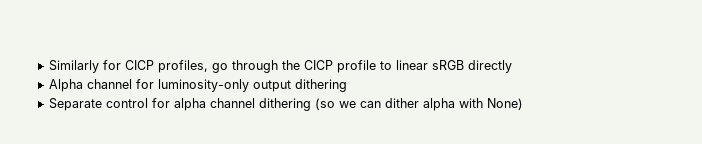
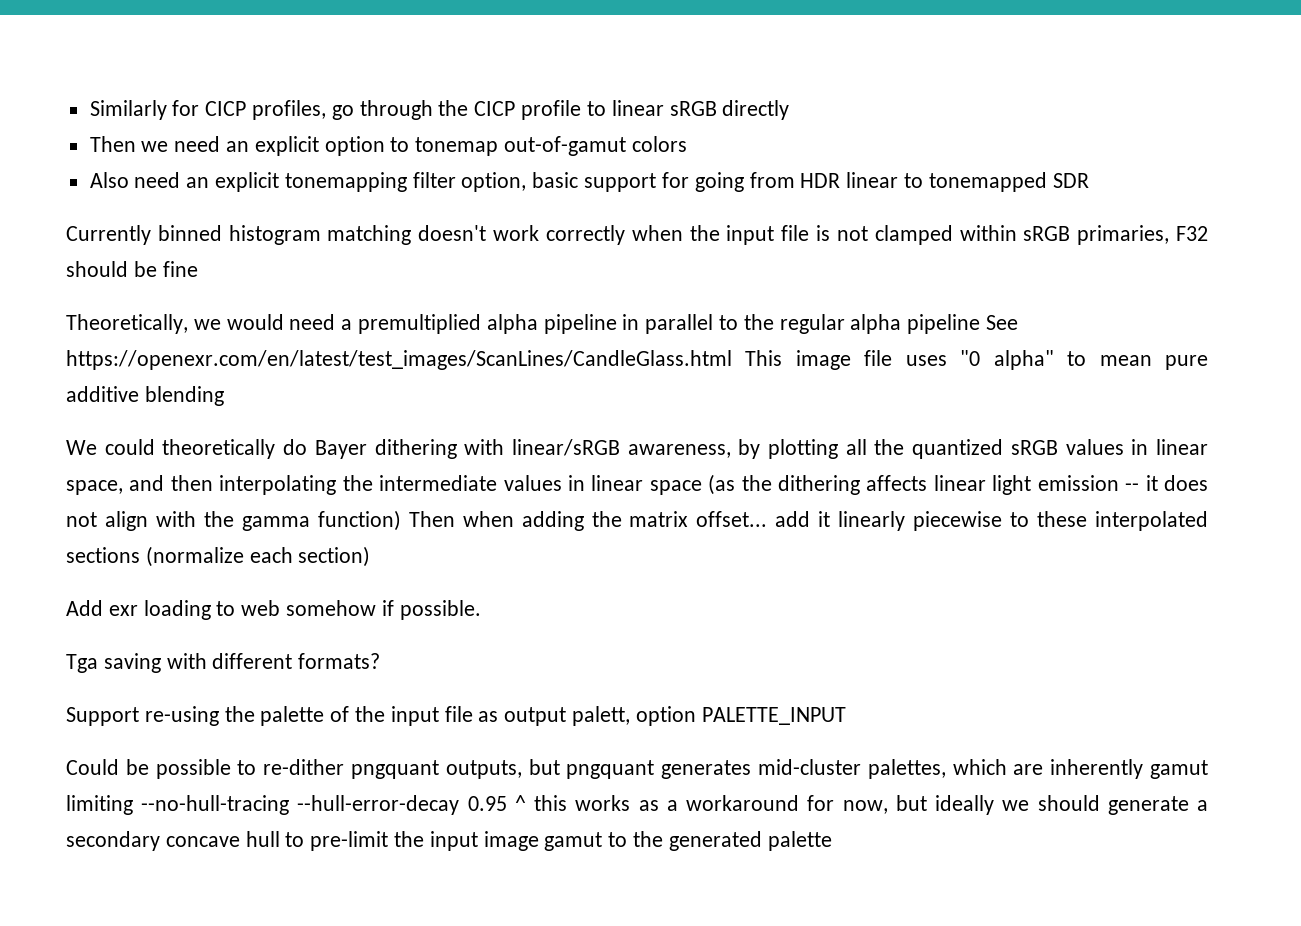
- Alpha channel for luminosity-only output dithering
- Separate control for alpha channel dithering (so we can dither alpha with None)
+ Then we need an explicit option to tonemap out-of-gamut colors
+ Also need an explicit tonemapping filter option, basic support for going from HDR linear to tonemapped SDR
+ Currently binned histogram matching doesn't work correctly when the input file is not clamped within sRGB primaries, F32 should be fine
+ Theoretically, we would need a premultiplied alpha pipeline in parallel to the regular alpha pipeline See https://openexr.com/en/latest/test_images/ScanLines/CandleGlass.html This image file uses "0 alpha" to mean pure additive blending
+ We could theoretically do Bayer dithering with linear/sRGB awareness, by plotting all the quantized sRGB values in linear space, and then interpolating the intermediate values in linear space (as the dithering affects linear light emission -- it does not align with the gamma function) Then when adding the matrix offset... add it linearly piecewise to these interpolated sections (normalize each section)
+ Add exr loading to web somehow if possible.
+ Tga saving with different formats?
+ Support re-using the palette of the input file as output palett, option PALETTE_INPUT
+ Could be possible to re-dither pngquant outputs, but pngquant generates mid-cluster palettes, which are inherently gamut limiting --no-hull-tracing --hull-error-decay 0.95 ^ this works as a workaround for now, but ideally we should generate a secondary concave hull to pre-limit the input image gamut to the generated palette

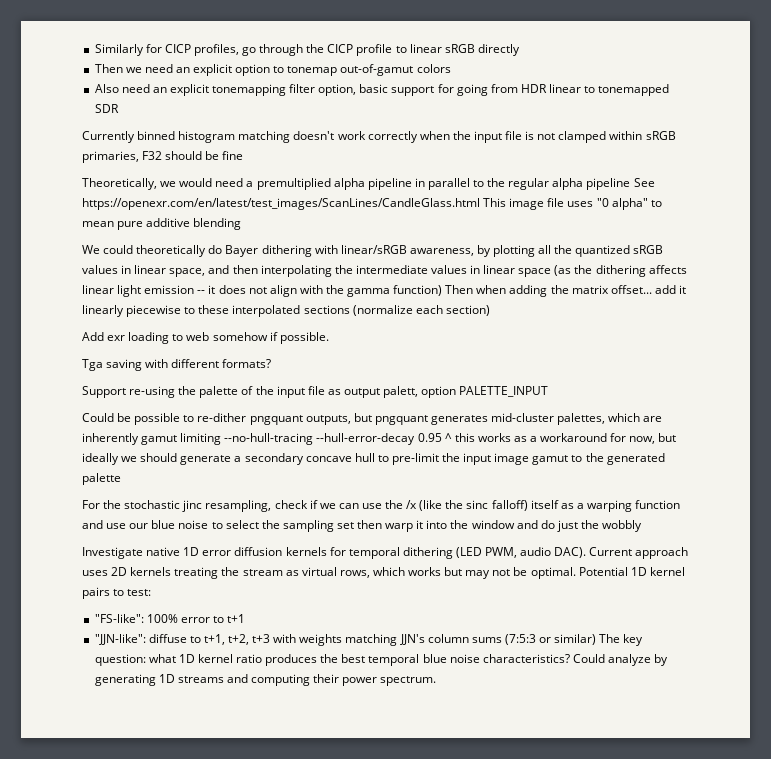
+ For the stochastic jinc resampling, check if we can use the /x (like the sinc falloff) itself as a warping function and use our blue noise to select the sampling set then warp it into the window and do just the wobbly
+ Investigate native 1D error diffusion kernels for temporal dithering (LED PWM, audio DAC). Current approach uses 2D kernels treating the stream as virtual rows, which works but may not be optimal. Potential 1D kernel pairs to test:
+ "FS-like": 100% error to t+1
+ "JJN-like": diffuse to t+1, t+2, t+3 with weights matching JJN's column sums (7:5:3 or similar) The key question: what 1D kernel ratio produces the best temporal blue noise characteristics? Could analyze by generating 1D streams and computing their power spectrum.

